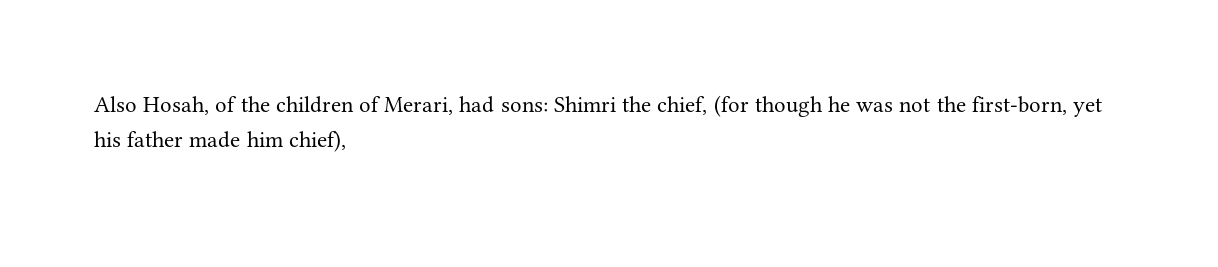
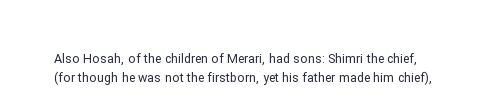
- Also Hosah, of the children of Merari, had sons: Shimri the chief, (for though he was not the first-born, yet his father made him chief),
+ Also Hosah, of the children of Merari, had sons: Shimri the chief, (for though he was not the firstborn, yet his father made him chief),

